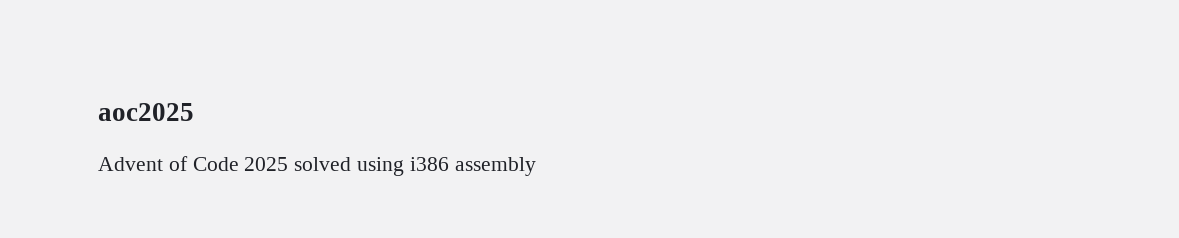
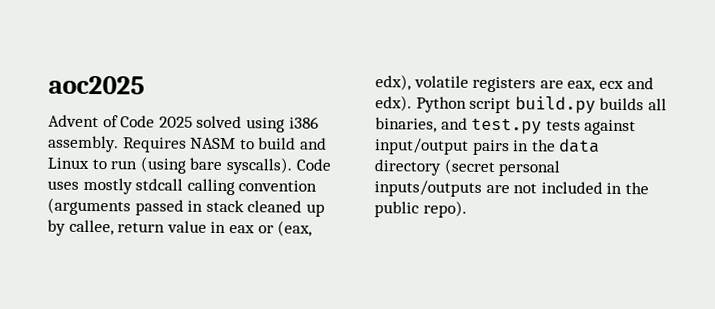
- Advent of Code 2025 solved using i386 assembly
+ Advent of Code 2025 solved using i386 assembly. Requires NASM to build and Linux to run (using bare syscalls). Code uses mostly stdcall calling convention (arguments passed in stack cleaned up by callee, return value in eax or (eax, edx), volatile registers are eax, ecx and edx). Python script build.py builds all binaries, and test.py tests against input/output pairs in the data directory (secret personal inputs/outputs are not included in the public repo).

